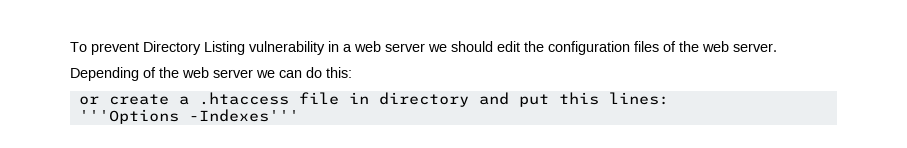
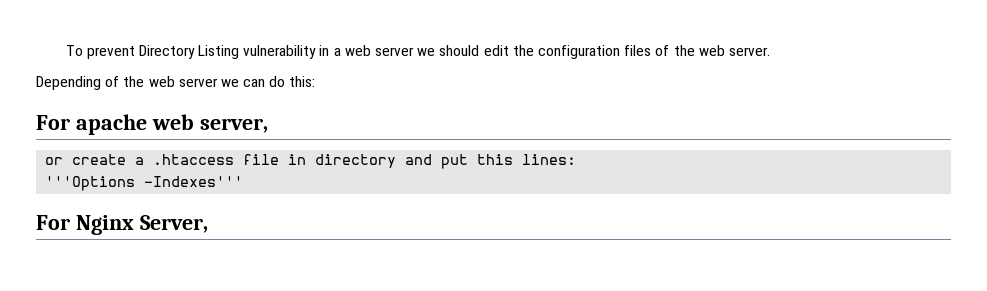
+ For apache web server,
+ For Nginx Server,

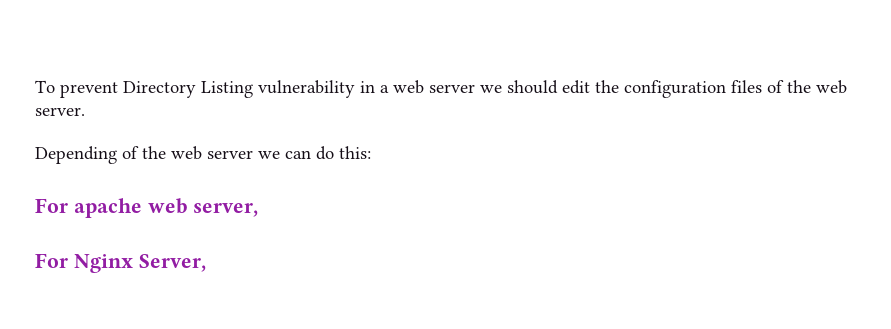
- or create a .htaccess file in directory and put this lines:
- '''Options -Indexes'''

